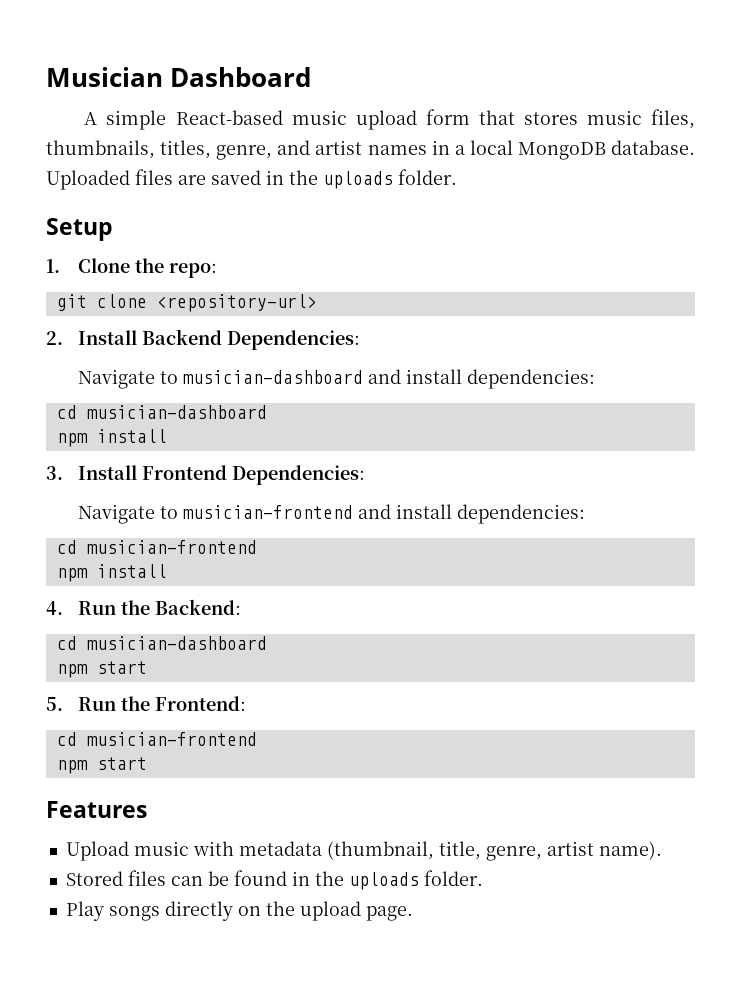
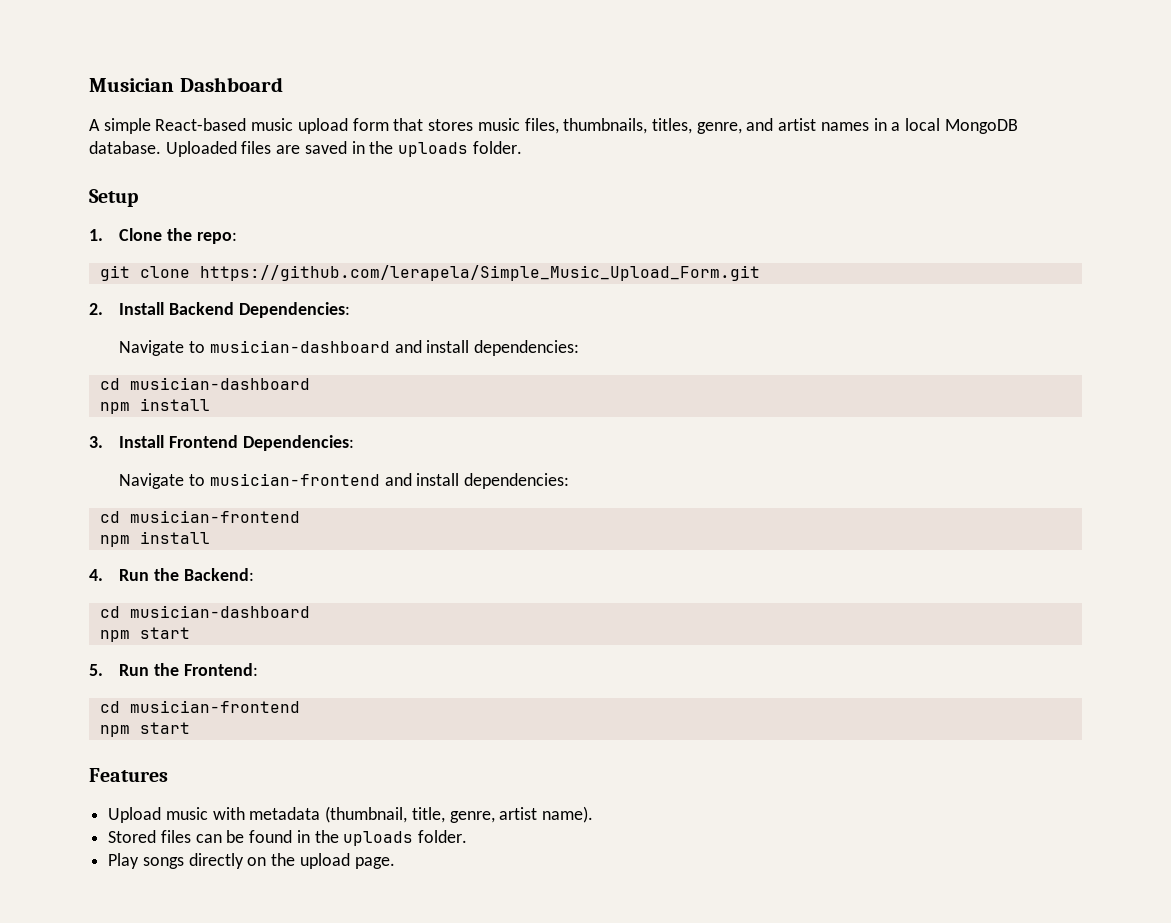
- git clone <repository-url>
+ git clone https://github.com/lerapela/Simple_Music_Upload_Form.git

